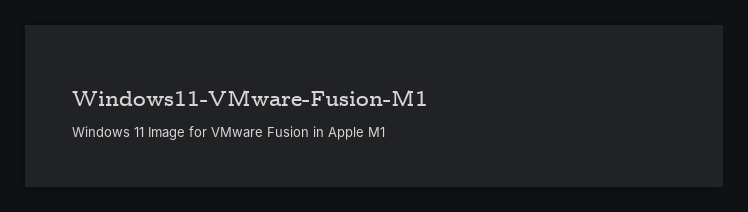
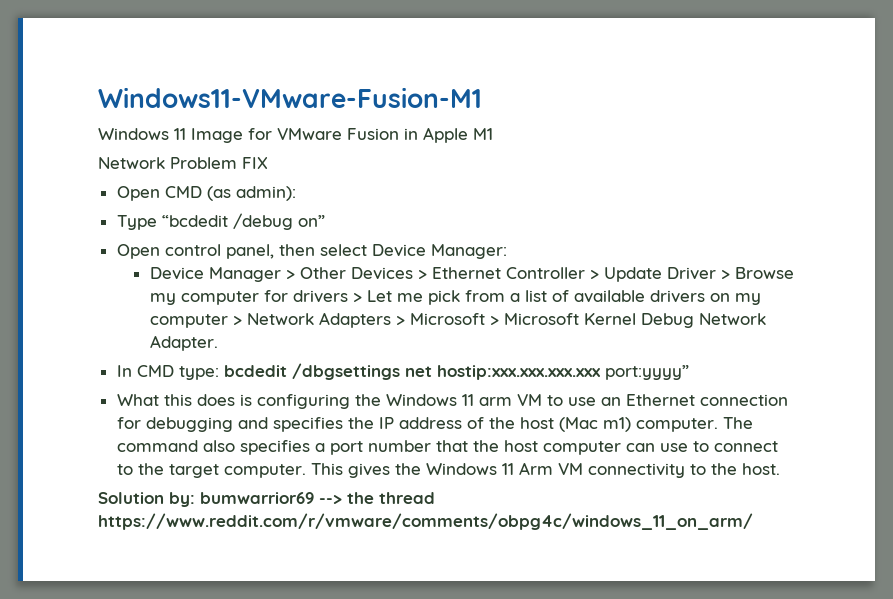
+ Network Problem FIX
+ Open CMD (as admin):
+ Type “bcdedit /debug on”
+ Open control panel, then select Device Manager:
+ Device Manager > Other Devices > Ethernet Controller > Update Driver > Browse my computer for drivers > Let me pick from a list of available drivers on my computer > Network Adapters > Microsoft > Microsoft Kernel Debug Network Adapter.
+ In CMD type: bcdedit /dbgsettings net hostip:xxx.xxx.xxx.xxx port:yyyy”
+ What this does is configuring the Windows 11 arm VM to use an Ethernet connection for debugging and specifies the IP address of the host (Mac m1) computer. The command also specifies a port number that the host computer can use to connect to the target computer. This gives the Windows 11 Arm VM connectivity to the host.
+ Solution by: bumwarrior69 --> the thread https://www.reddit.com/r/vmware/comments/obpg4c/windows_11_on_arm/

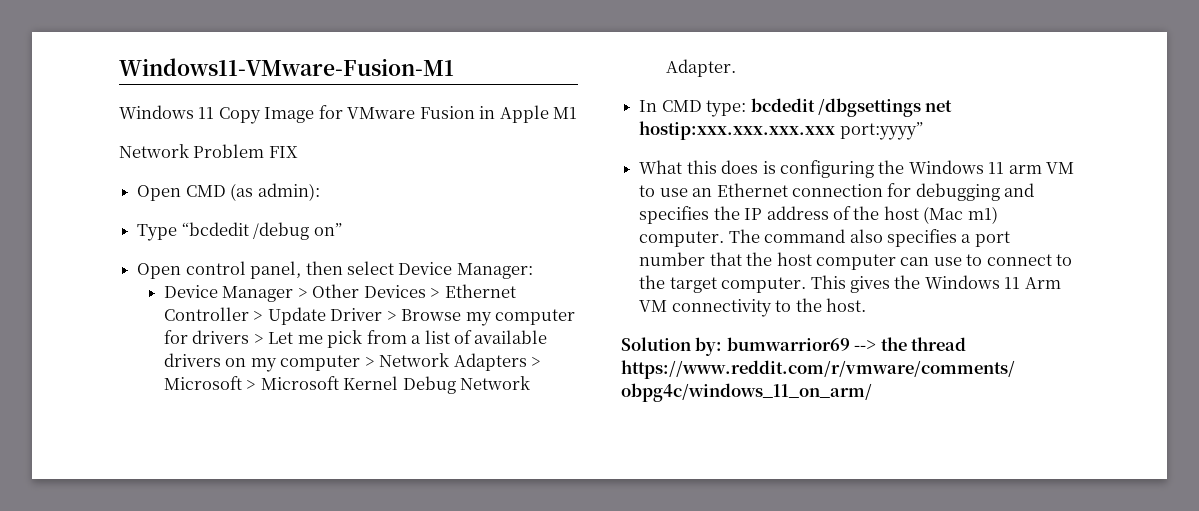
- Windows 11 Image for VMware Fusion in Apple M1
+ Windows 11 Copy Image for VMware Fusion in Apple M1

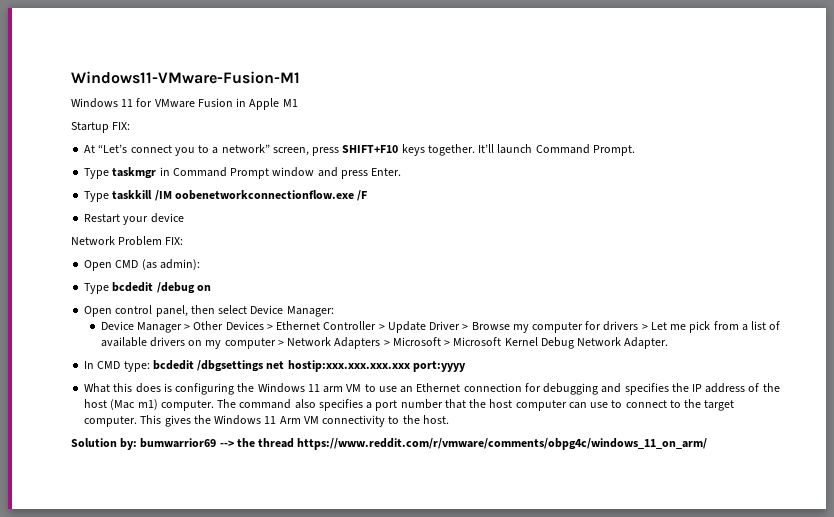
- Windows 11 Copy Image for VMware Fusion in Apple M1
+ Windows 11 for VMware Fusion in Apple M1
+ Startup FIX:
+ At “Let’s connect you to a network” screen, press SHIFT+F10 keys together. It’ll launch Command Prompt.
+ Type taskmgr in Command Prompt window and press Enter.
+ Type taskkill /IM oobenetworkconnectionflow.exe /F
+ Restart your device
- Network Problem FIX
+ Network Problem FIX:
- Type “bcdedit /debug on”
+ Type bcdedit /debug on
- In CMD type: bcdedit /dbgsettings net hostip:xxx.xxx.xxx.xxx port:yyyy”
+ In CMD type: bcdedit /dbgsettings net hostip:xxx.xxx.xxx.xxx port:yyyy

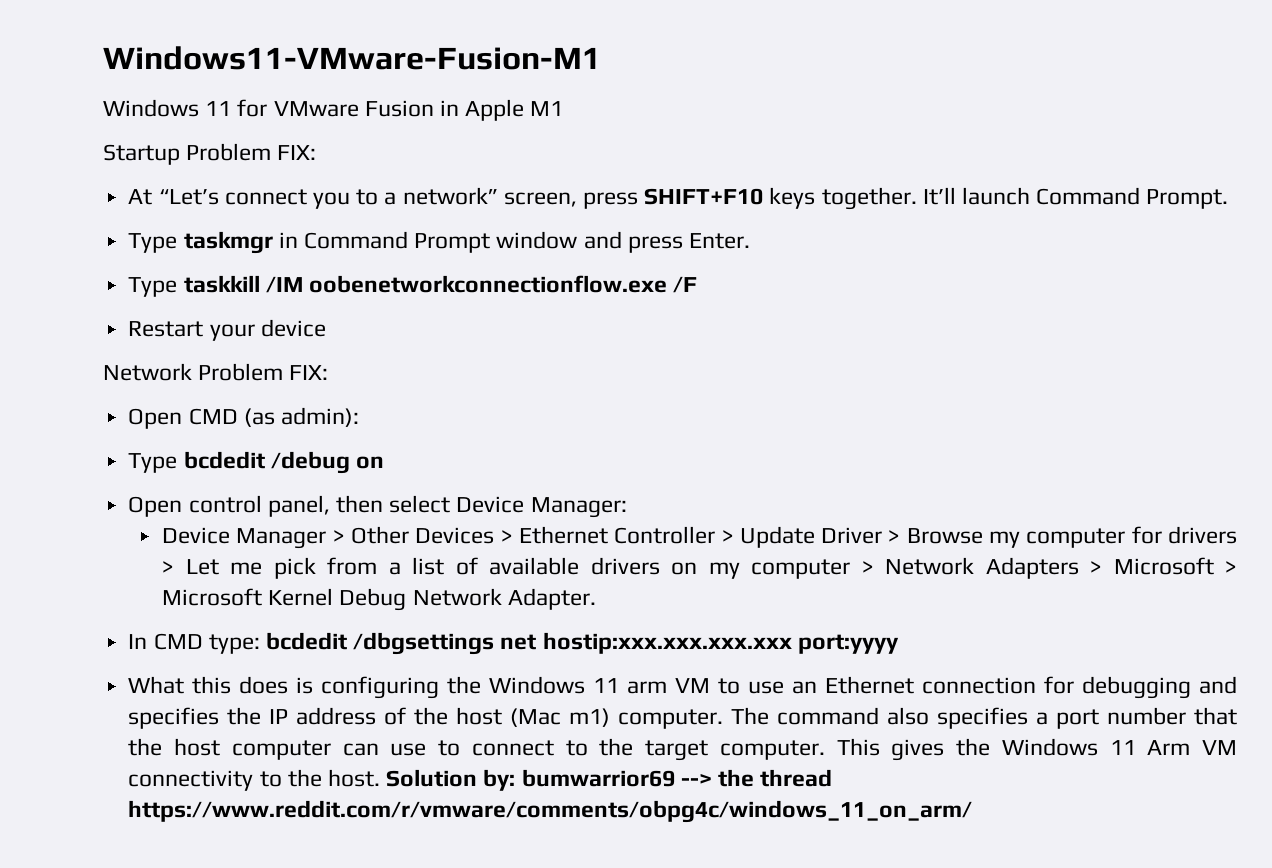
- Startup FIX:
+ Startup Problem FIX:
- This gives the Windows 11 Arm VM connectivity to the host.
- Solution by: bumwarrior69 --> the thread https://www.reddit.com/r/vmware/comments/obpg4c/windows_11_on_arm/
+ This gives the Windows 11 Arm VM connectivity to the host. Solution by: bumwarrior69 --> the thread https://www.reddit.com/r/vmware/comments/obpg4c/windows_11_on_arm/

